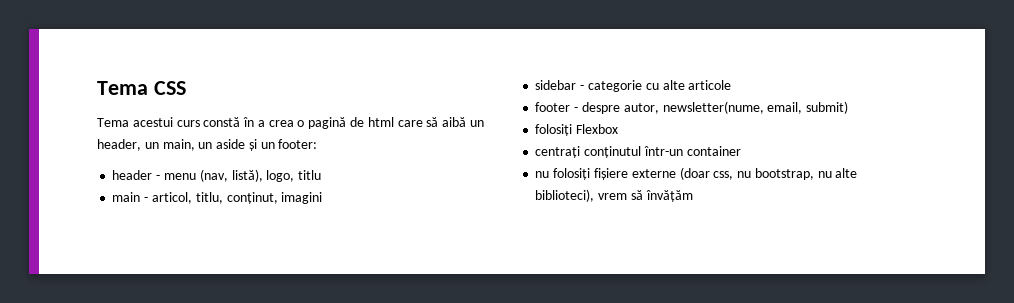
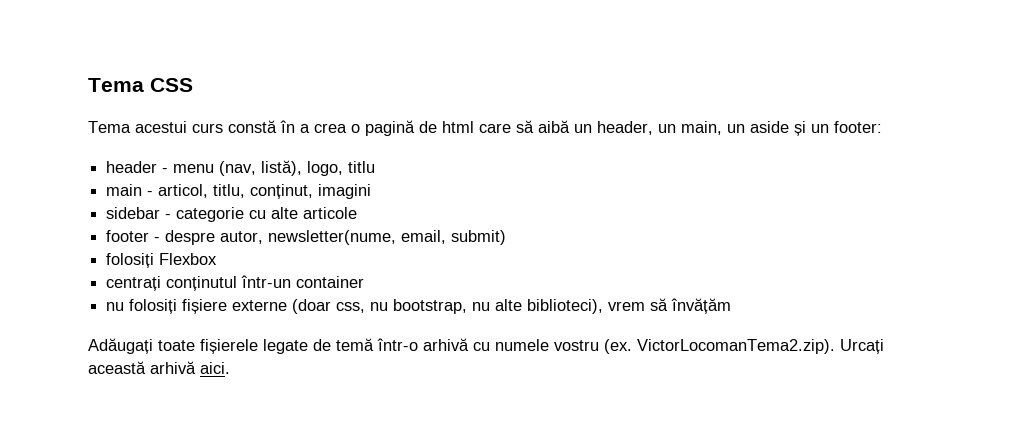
+ Adăugați toate fișierele legate de temă într-o arhivă cu numele vostru (ex. VictorLocomanTema2.zip). Urcați această arhivă aici.

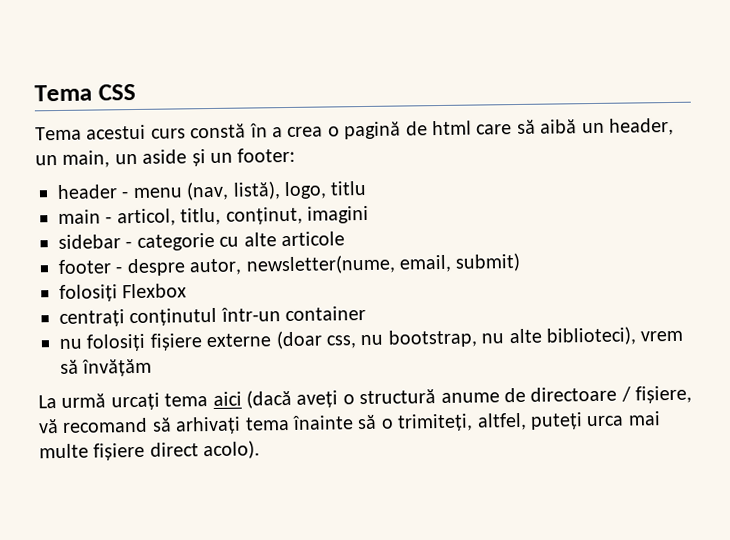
- Adăugați toate fișierele legate de temă într-o arhivă cu numele vostru (ex. VictorLocomanTema2.zip). Urcați această arhivă aici.
+ La urmă urcați tema aici (dacă aveți o structură anume de directoare / fișiere, vă recomand să arhivați tema înainte să o trimiteți, altfel, puteți urca mai multe fișiere direct acolo).

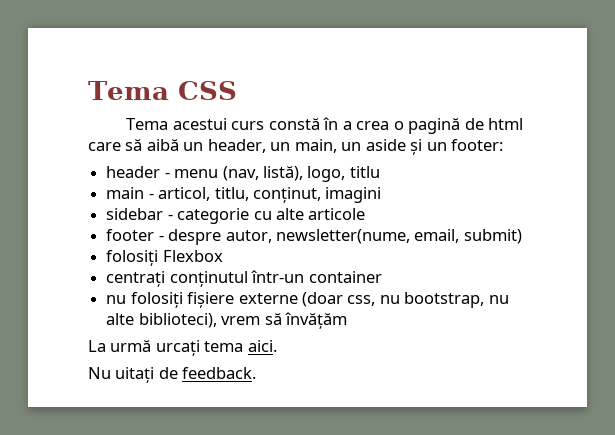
- La urmă urcați tema aici (dacă aveți o structură anume de directoare / fișiere, vă recomand să arhivați tema înainte să o trimiteți, altfel, puteți urca mai multe fișiere direct acolo).
+ La urmă urcați tema aici.
+ Nu uitați de feedback.

